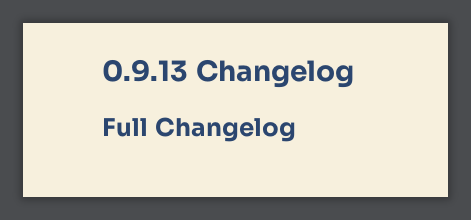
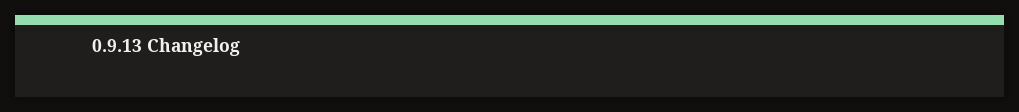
- Full Changelog

